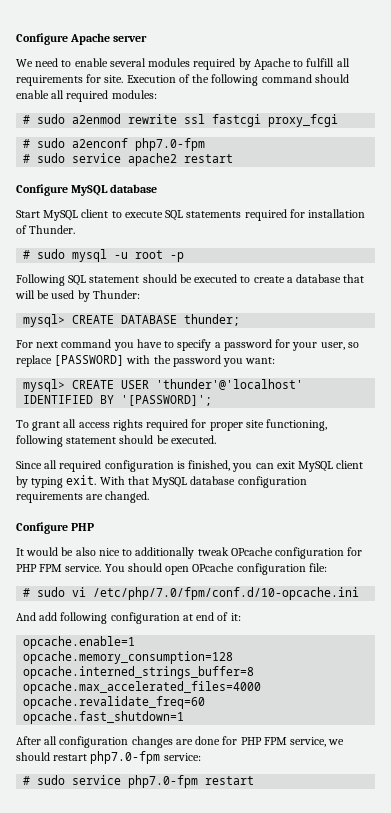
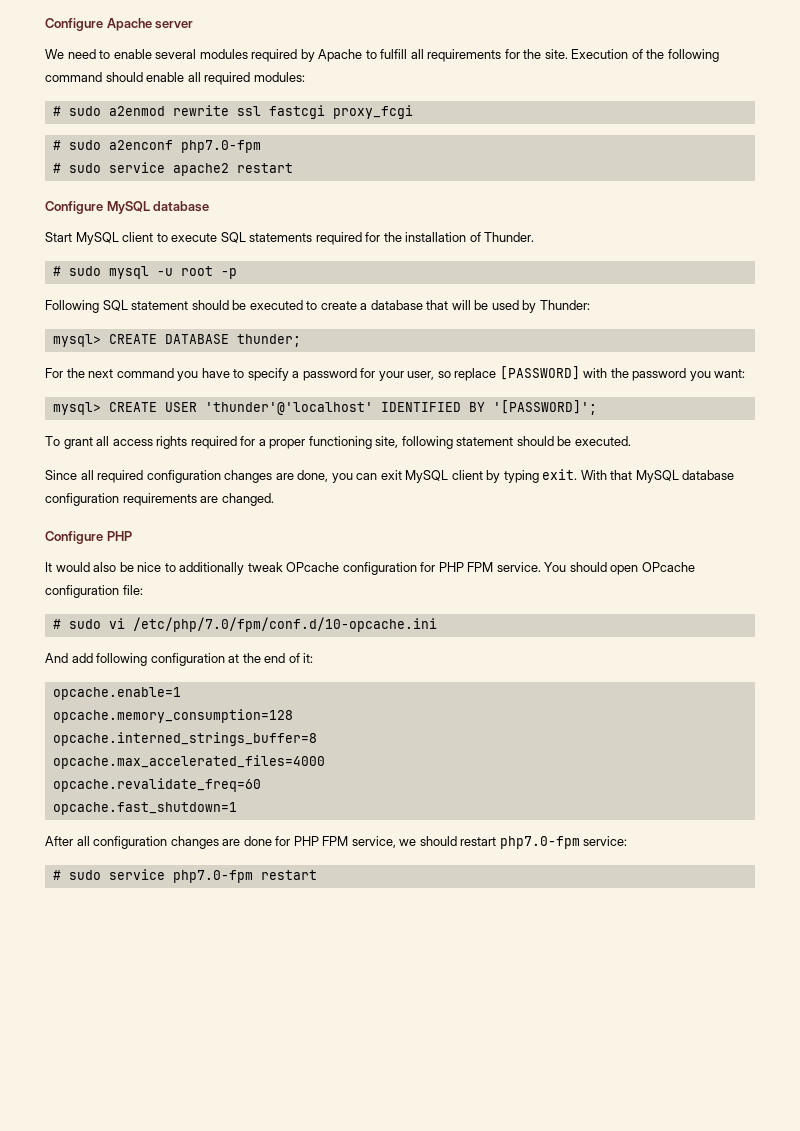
- We need to enable several modules required by Apache to fulfill all requirements for site.
+ We need to enable several modules required by Apache to fulfill all requirements for the site.
- Start MySQL client to execute SQL statements required for installation of Thunder.
+ Start MySQL client to execute SQL statements required for the installation of Thunder.
- For next command you have to specify a password for your user, so replace [PASSWORD] with the password you want:
+ For the next command you have to specify a password for your user, so replace [PASSWORD] with the password you want:
- To grant all access rights required for proper site functioning, following statement should be executed.
+ To grant all access rights required for a proper functioning site, following statement should be executed.
- Since all required configuration is finished, you can exit MySQL client by typing exit.
+ Since all required configuration changes are done, you can exit MySQL client by typing exit.
- It would be also nice to additionally tweak OPcache configuration for PHP FPM service.
+ It would also be nice to additionally tweak OPcache configuration for PHP FPM service.
- And add following configuration at end of it:
+ And add following configuration at the end of it:

